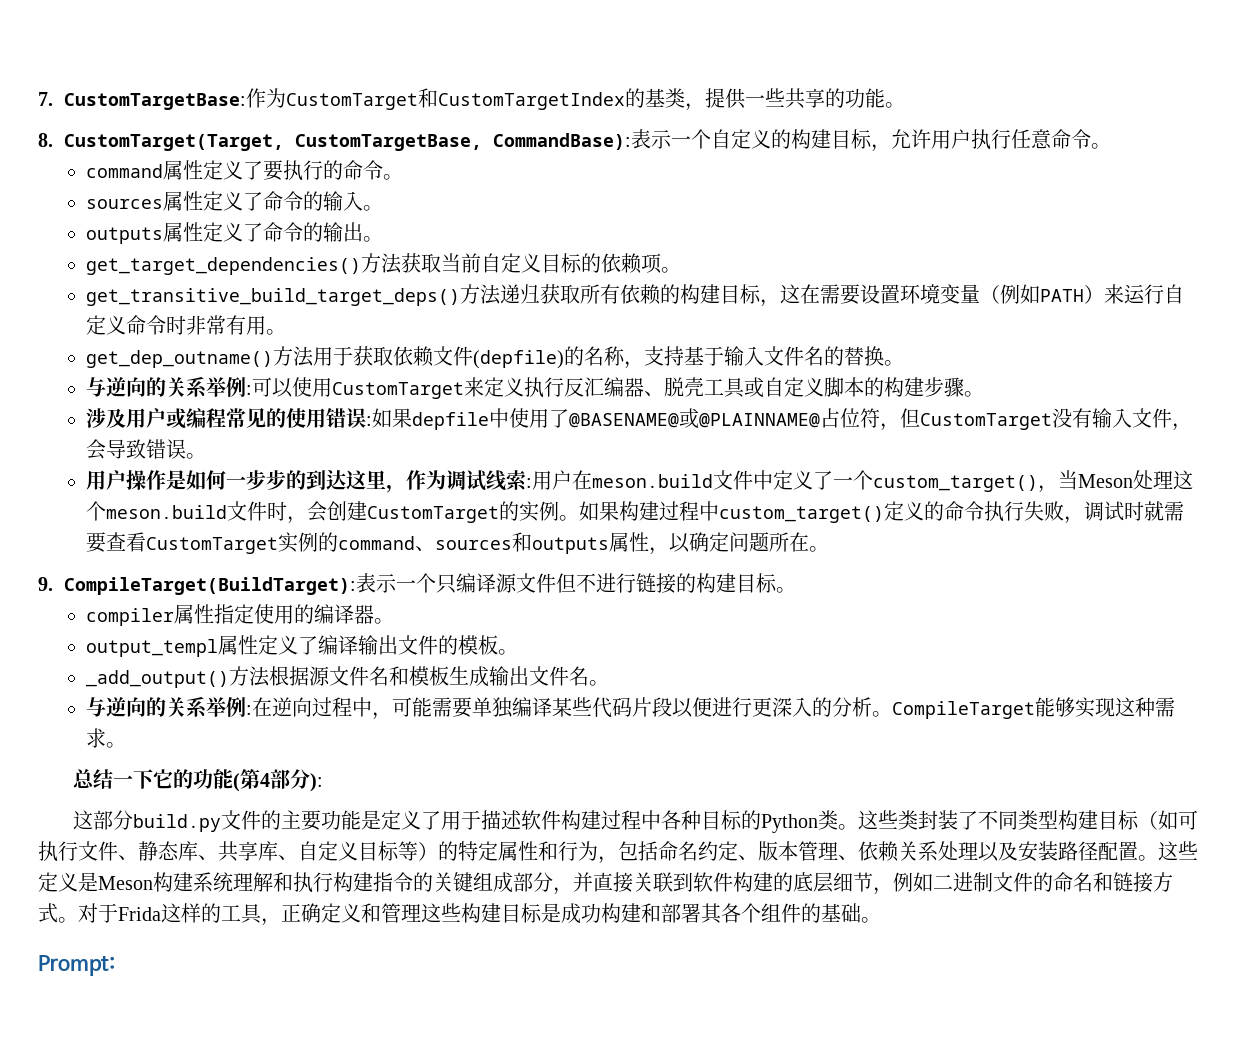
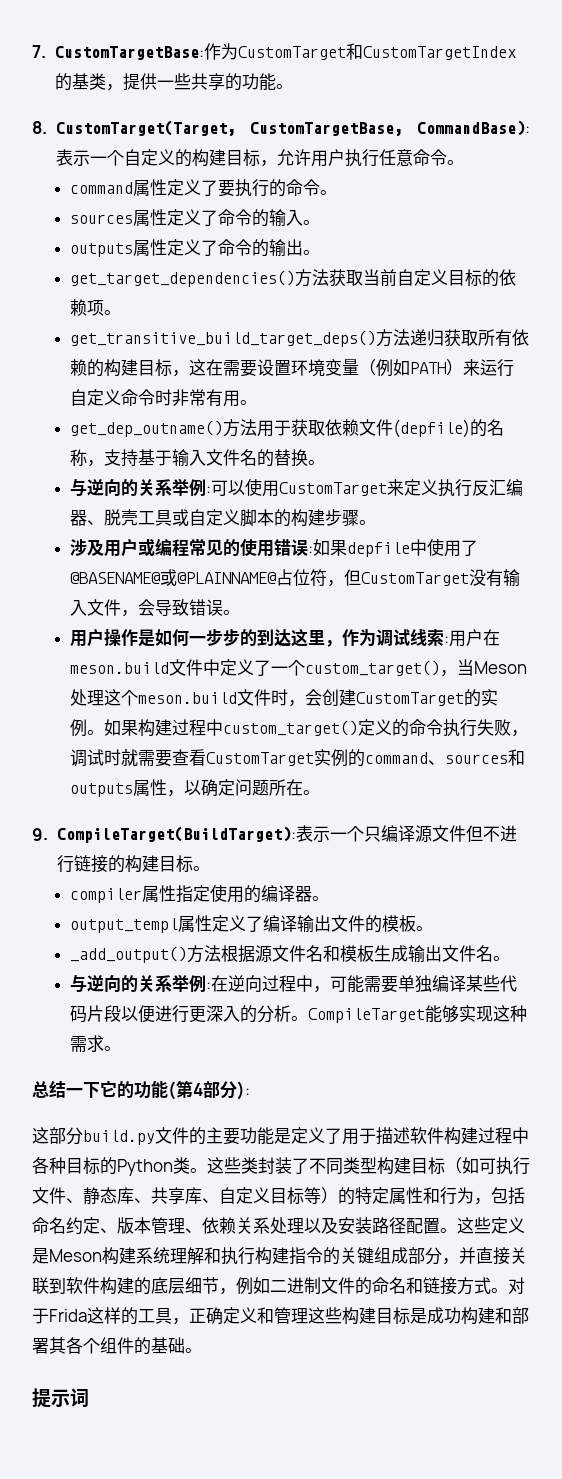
- Prompt:
+ 提示词

